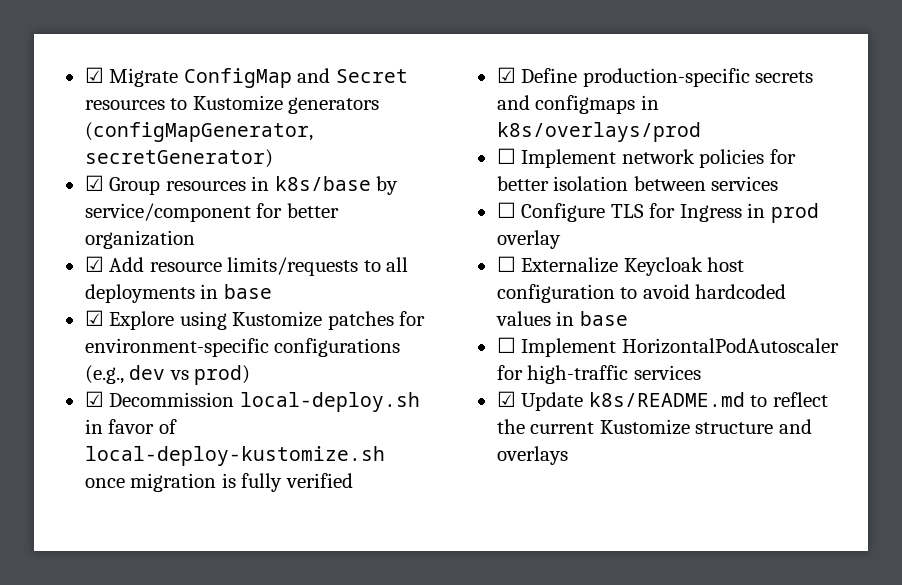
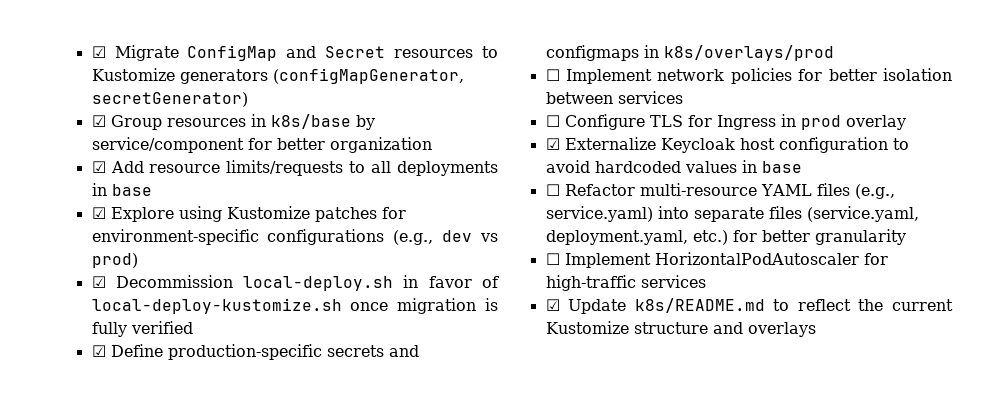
- ☐ Externalize Keycloak host configuration to avoid hardcoded values in base
+ ☑ Externalize Keycloak host configuration to avoid hardcoded values in base
+ ☐ Refactor multi-resource YAML files (e.g., service.yaml) into separate files (service.yaml, deployment.yaml, etc.) for better granularity

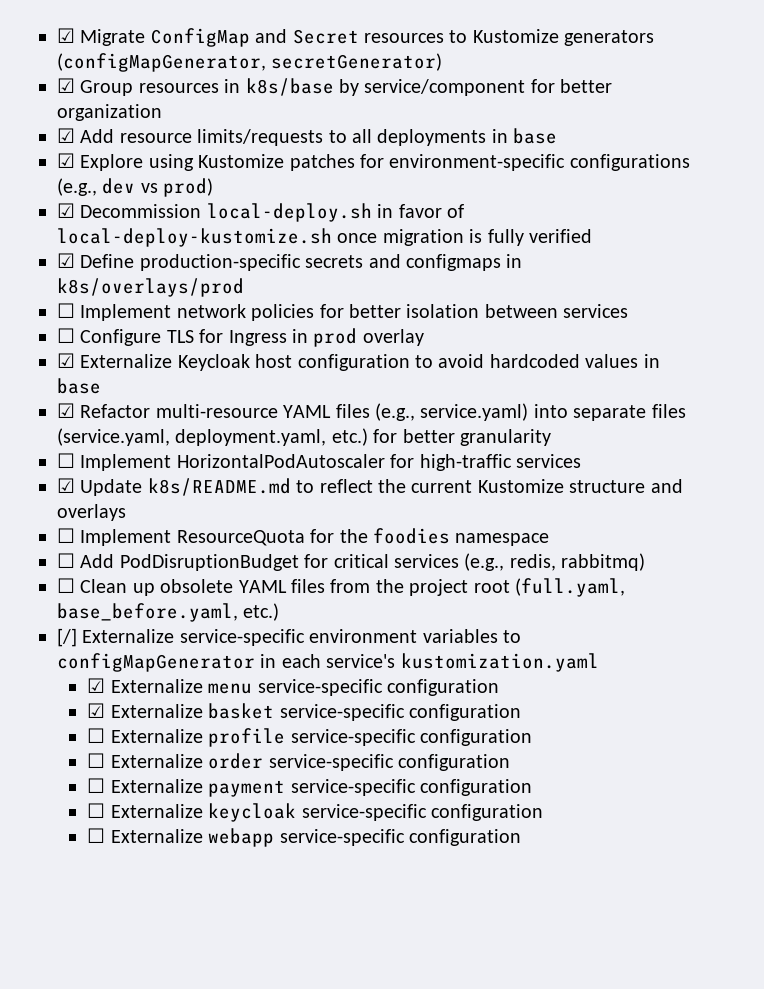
- ☐ Refactor multi-resource YAML files (e.g., service.yaml) into separate files (service.yaml, deployment.yaml, etc.) for better granularity
+ ☑ Refactor multi-resource YAML files (e.g., service.yaml) into separate files (service.yaml, deployment.yaml, etc.) for better granularity
+ ☐ Implement ResourceQuota for the foodies namespace
+ ☐ Add PodDisruptionBudget for critical services (e.g., redis, rabbitmq)
+ ☐ Clean up obsolete YAML files from the project root (full.yaml, base_before.yaml, etc.)
+ [/] Externalize service-specific environment variables to configMapGenerator in each service's kustomization.yaml
+ ☑ Externalize menu service-specific configuration
+ ☑ Externalize basket service-specific configuration
+ ☐ Externalize profile service-specific configuration
+ ☐ Externalize order service-specific configuration
+ ☐ Externalize payment service-specific configuration
+ ☐ Externalize keycloak service-specific configuration
+ ☐ Externalize webapp service-specific configuration

